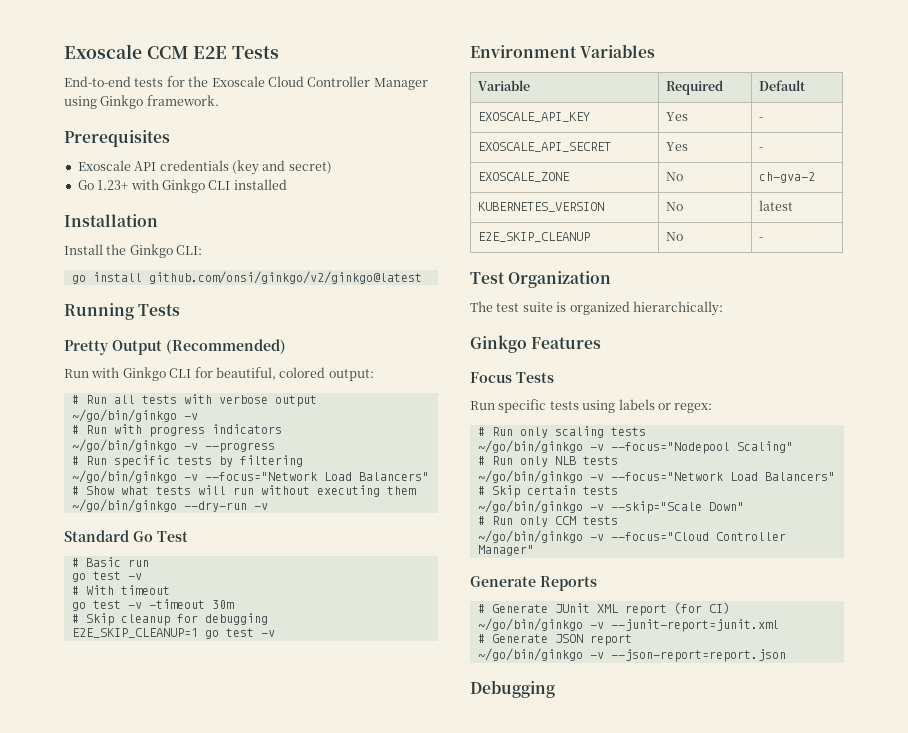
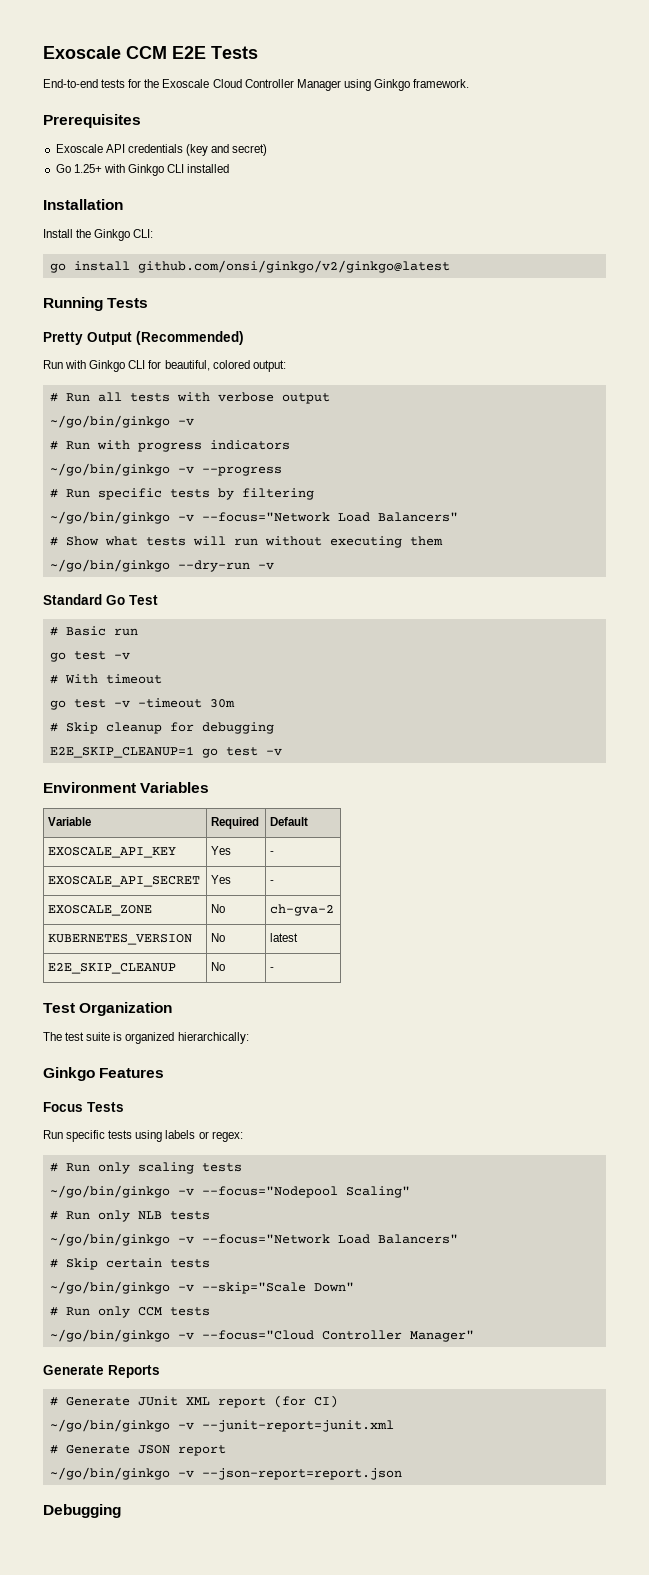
- Go 1.23+ with Ginkgo CLI installed
+ Go 1.25+ with Ginkgo CLI installed

